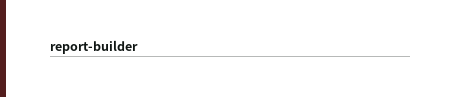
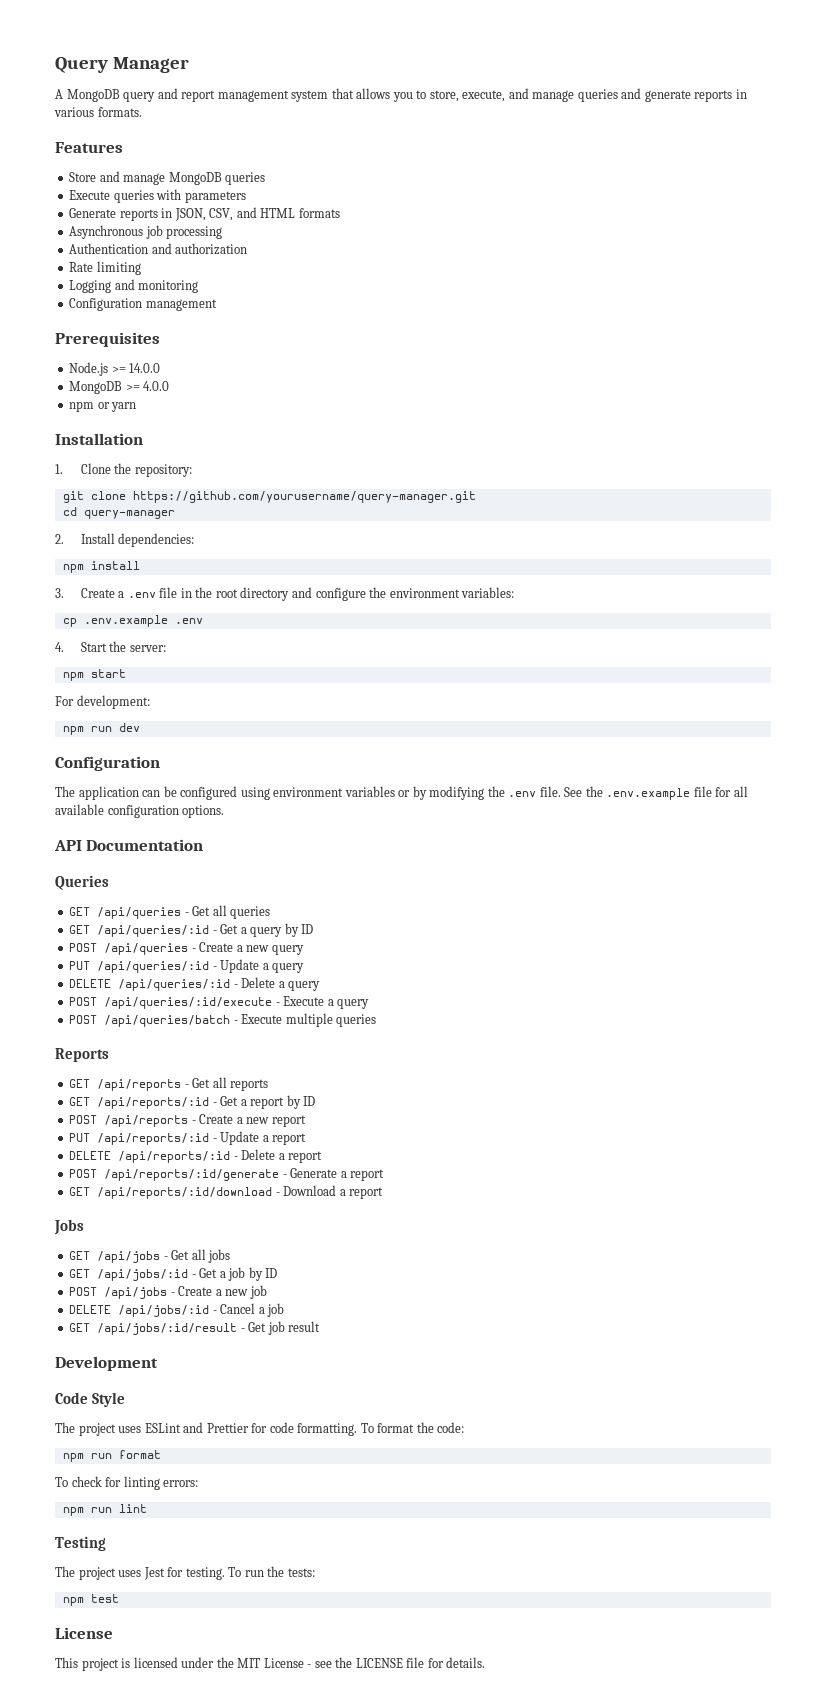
- report-builder
+ Query Manager
+ A MongoDB query and report management system that allows you to store, execute, and manage queries and generate reports in various formats.
+ Features
+ Store and manage MongoDB queries
+ Execute queries with parameters
+ Generate reports in JSON, CSV, and HTML formats
+ Asynchronous job processing
+ Authentication and authorization
+ Rate limiting
+ Logging and monitoring
+ Configuration management
+ Prerequisites
+ Node.js >= 14.0.0
+ MongoDB >= 4.0.0
+ npm or yarn
+ Installation
+ 1. Clone the repository:
+ git clone https://github.com/yourusername/query-manager.git
+ cd query-manager
+ 2. Install dependencies:
+ npm install
+ 3. Create a .env file in the root directory and configure the environment variables:
+ cp .env.example .env
+ 4. Start the server:
+ npm start
+ For development:
+ npm run dev
+ Configuration
+ The application can be configured using environment variables or by modifying the .env file. See the .env.example file for all available configuration options.
+ API Documentation
+ Queries
+ GET /api/queries - Get all queries
+ GET /api/queries/:id - Get a query by ID
+ POST /api/queries - Create a new query
+ PUT /api/queries/:id - Update a query
+ DELETE /api/queries/:id - Delete a query
+ POST /api/queries/:id/execute - Execute a query
+ POST /api/queries/batch - Execute multiple queries
+ Reports
+ GET /api/reports - Get all reports
+ GET /api/reports/:id - Get a report by ID
+ POST /api/reports - Create a new report
+ PUT /api/reports/:id - Update a report
+ DELETE /api/reports/:id - Delete a report
+ POST /api/reports/:id/generate - Generate a report
+ GET /api/reports/:id/download - Download a report
+ Jobs
+ GET /api/jobs - Get all jobs
+ GET /api/jobs/:id - Get a job by ID
+ POST /api/jobs - Create a new job
+ DELETE /api/jobs/:id - Cancel a job
+ GET /api/jobs/:id/result - Get job result
+ Development
+ Code Style
+ The project uses ESLint and Prettier for code formatting. To format the code:
+ npm run format
+ To check for linting errors:
+ npm run lint
+ Testing
+ The project uses Jest for testing. To run the tests:
+ npm test
+ License
+ This project is licensed under the MIT License - see the LICENSE file for details.

